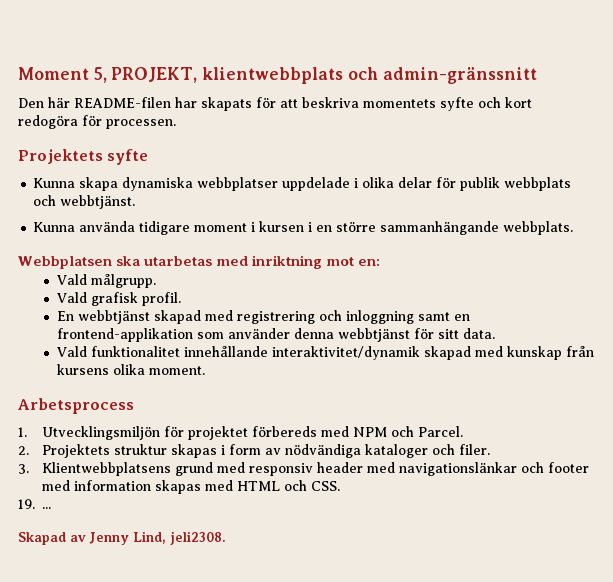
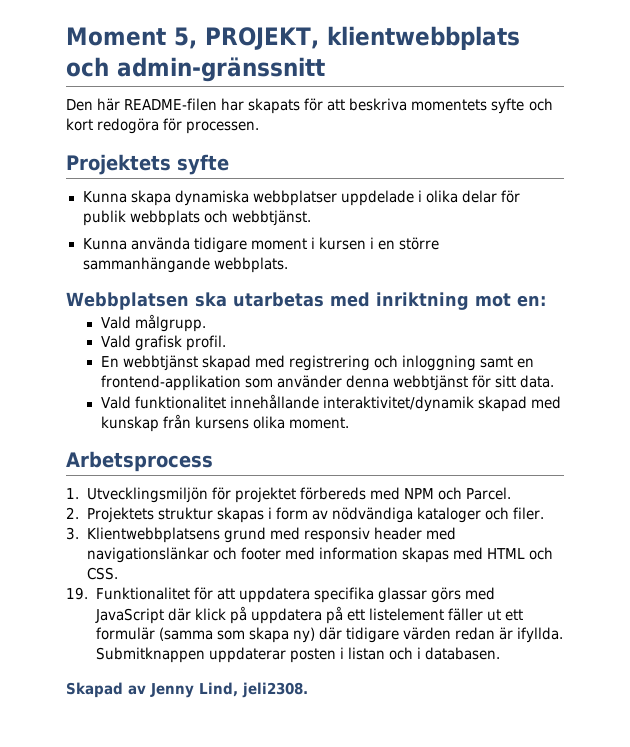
- 19. ...
+ 19. Funktionalitet för att uppdatera specifika glassar görs med JavaScript där klick på uppdatera på ett listelement fäller ut ett formulär (samma som skapa ny) där tidigare värden redan är ifyllda. Submitknappen uppdaterar posten i listan och i databasen.

